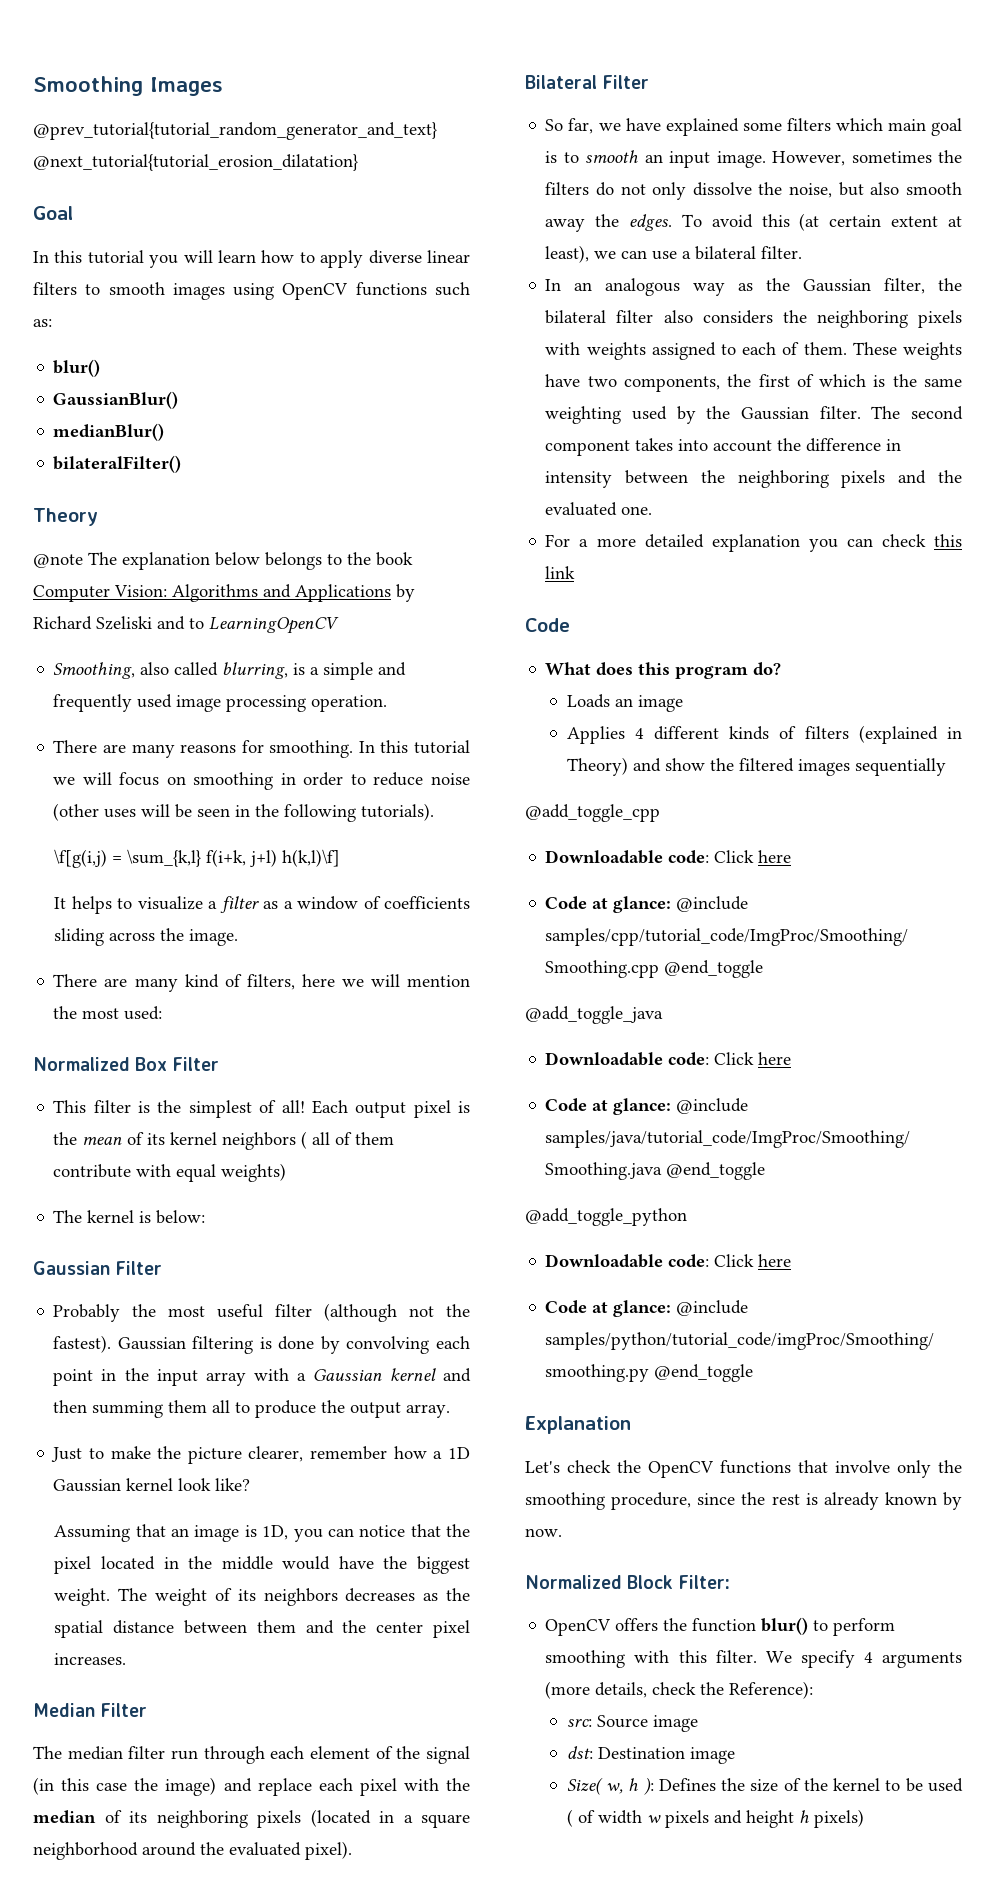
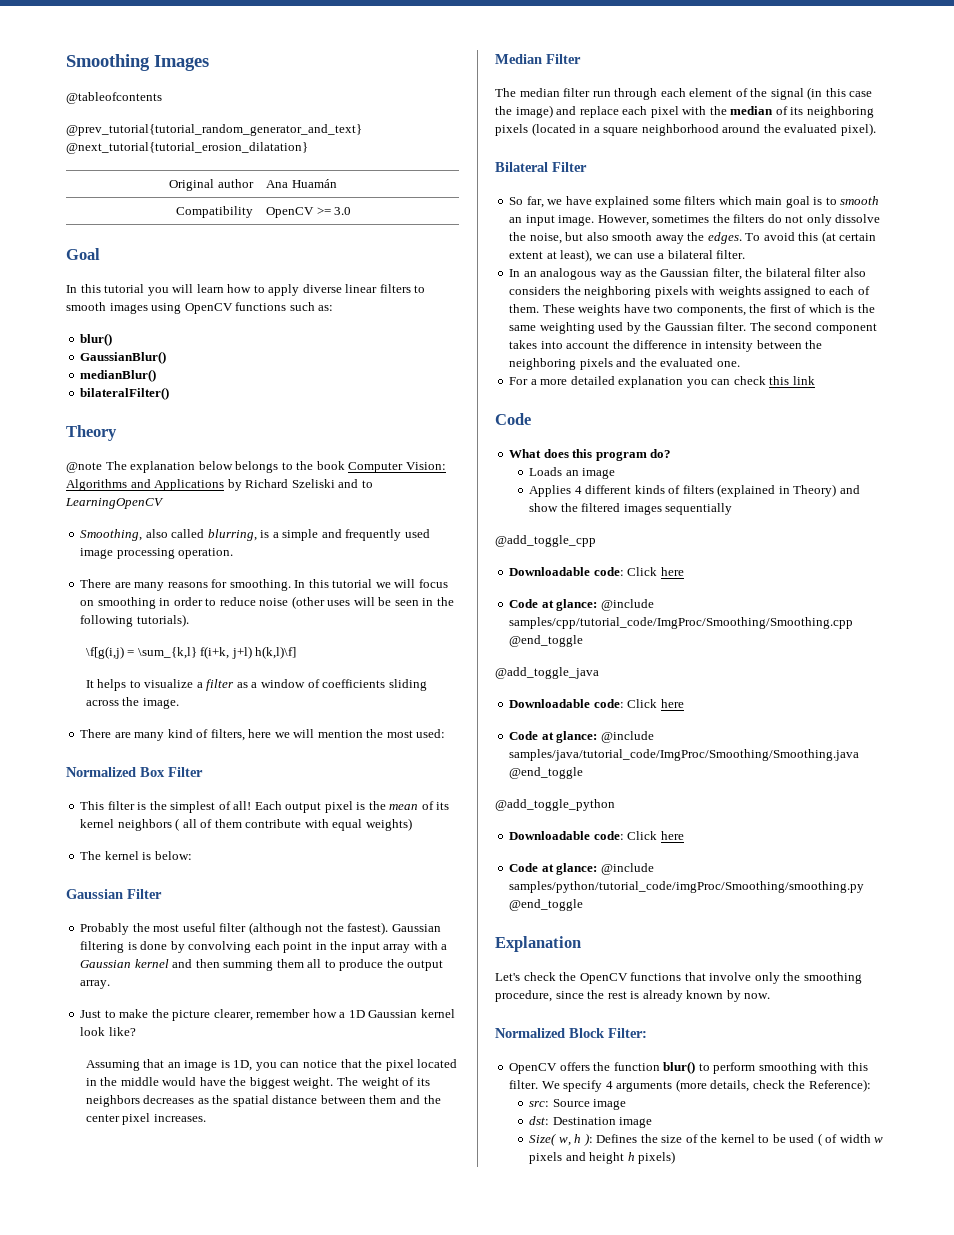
+ @tableofcontents
+ Original author | Ana Huamán
+ Compatibility | OpenCV >= 3.0

